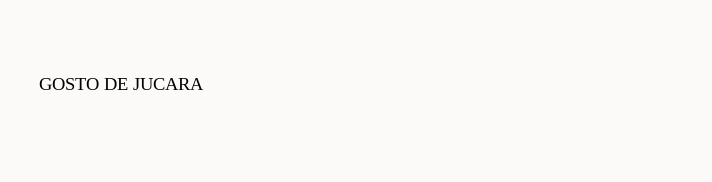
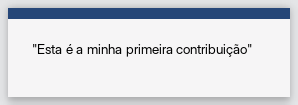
- GOSTO DE JUCARA
+ "Esta é a minha primeira contribuição"

